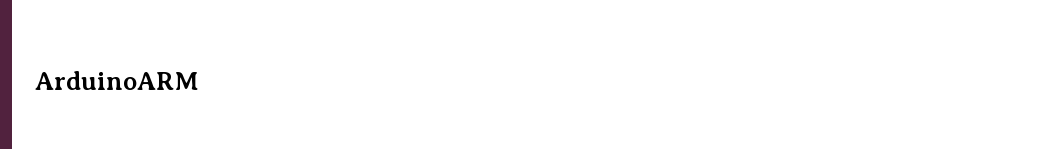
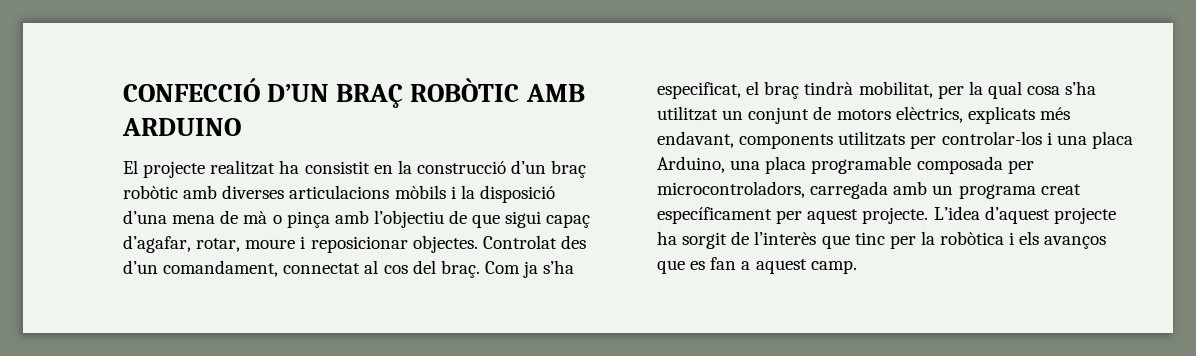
- ArduinoARM
+ CONFECCIÓ D’UN BRAÇ ROBÒTIC AMB ARDUINO
+ El projecte realitzat ha consistit en la construcció d’un braç robòtic amb diverses articulacions mòbils i la disposició d’una mena de mà o pinça amb l’objectiu de que sigui capaç d’agafar, rotar, moure i reposicionar objectes. Controlat des d’un comandament, connectat al cos del braç. Com ja s’ha especificat, el braç tindrà mobilitat, per la qual cosa s’ha utilitzat un conjunt de motors elèctrics, explicats més endavant, components utilitzats per controlar-los i una placa Arduino, una placa programable composada per microcontroladors, carregada amb un programa creat específicament per aquest projecte. L’idea d’aquest projecte ha sorgit de l’interès que tinc per la robòtica i els avanços que es fan a aquest camp.

